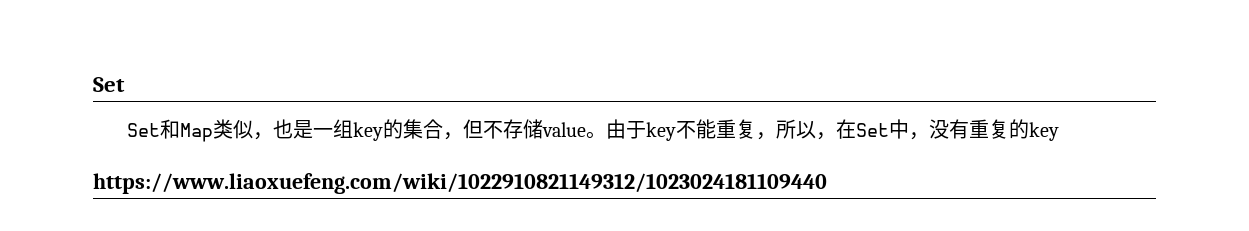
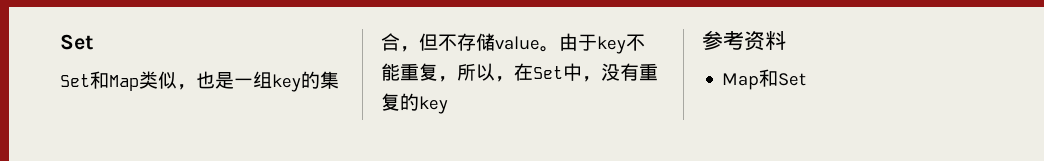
- https://www.liaoxuefeng.com/wiki/1022910821149312/1023024181109440
+ 参考资料
+ Map和Set

